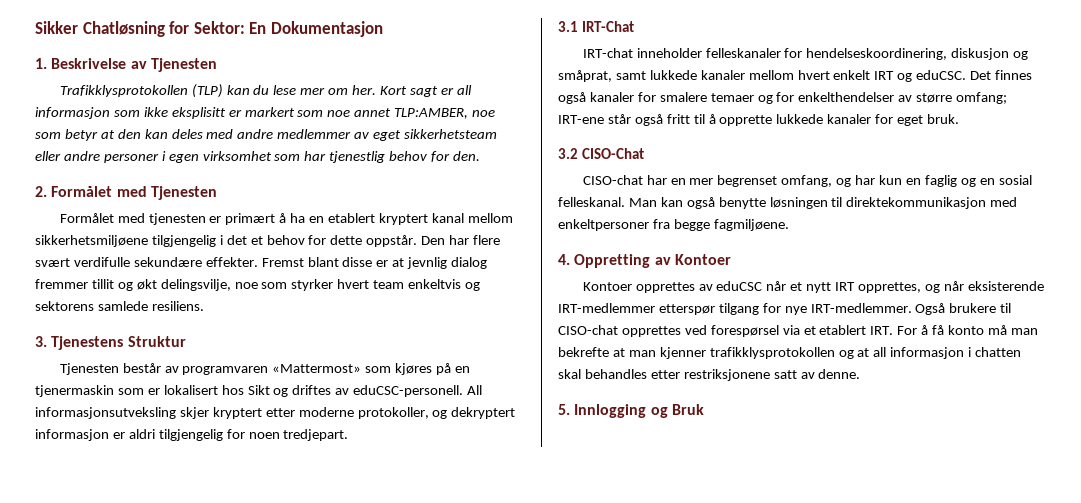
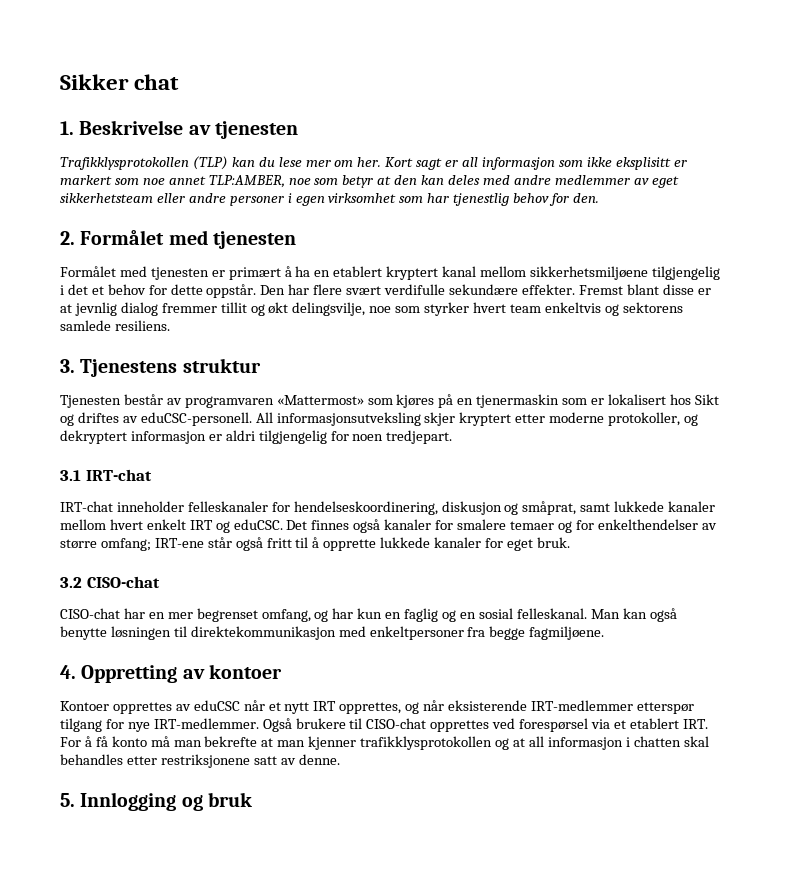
- Sikker Chatløsning for Sektor: En Dokumentasjon
+ Sikker chat
- 1. Beskrivelse av Tjenesten
+ 1. Beskrivelse av tjenesten
- 2. Formålet med Tjenesten
+ 2. Formålet med tjenesten
- 3. Tjenestens Struktur
+ 3. Tjenestens struktur
- 3.1 IRT-Chat
+ 3.1 IRT-chat
- 3.2 CISO-Chat
+ 3.2 CISO-chat
- 4. Oppretting av Kontoer
+ 4. Oppretting av kontoer
- 5. Innlogging og Bruk
+ 5. Innlogging og bruk

